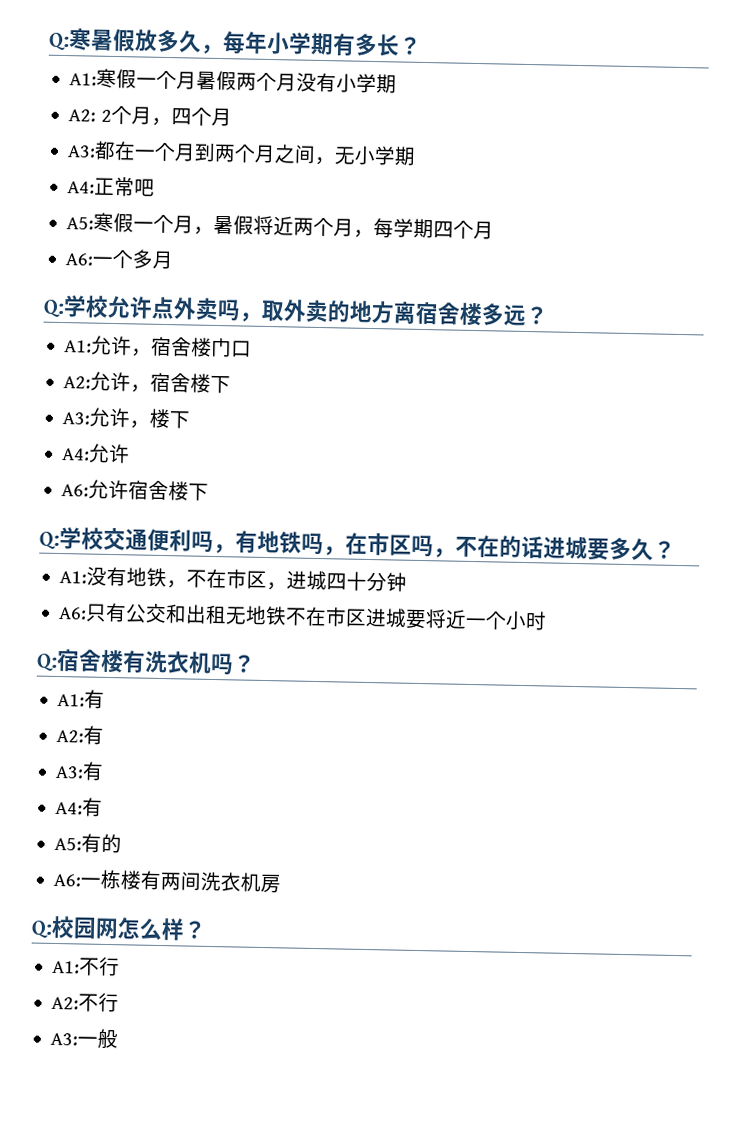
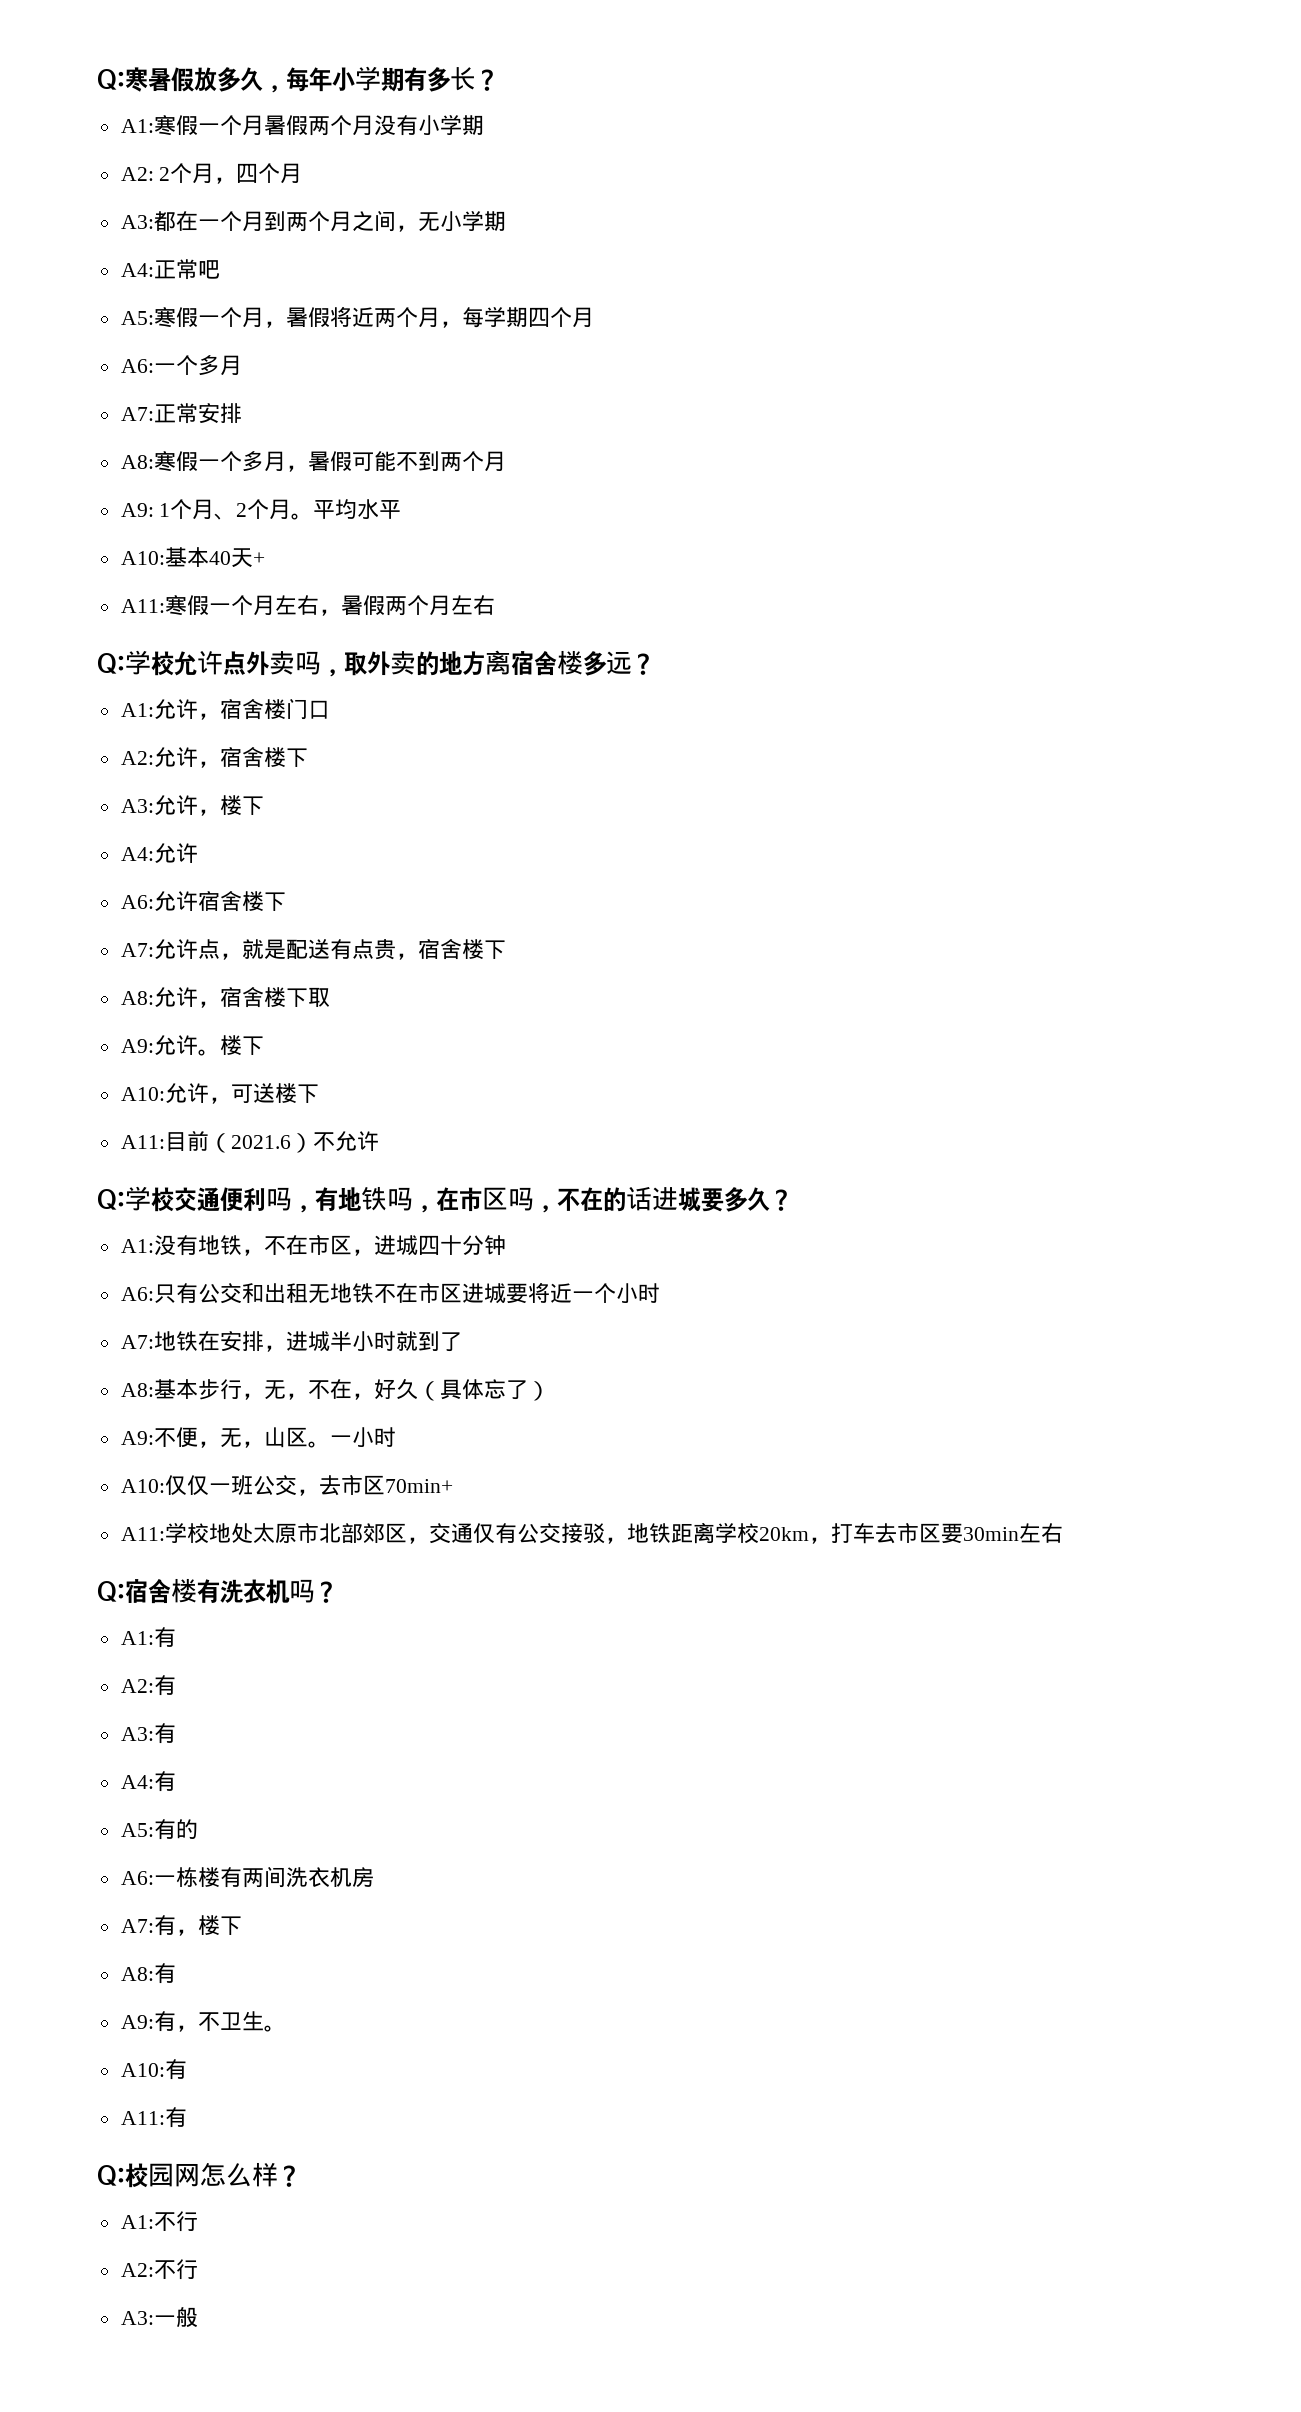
+ A7:正常安排
+ A8:寒假一个多月，暑假可能不到两个月
+ A9: 1个月、2个月。平均水平
+ A10:基本40天+
+ A11:寒假一个月左右，暑假两个月左右
+ A7:允许点，就是配送有点贵，宿舍楼下
+ A8:允许，宿舍楼下取
+ A9:允许。楼下
+ A10:允许，可送楼下
+ A11:目前（2021.6）不允许
+ A7:地铁在安排，进城半小时就到了
+ A8:基本步行，无，不在，好久（具体忘了）
+ A9:不便，无，山区。一小时
+ A10:仅仅一班公交，去市区70min+
+ A11:学校地处太原市北部郊区，交通仅有公交接驳，地铁距离学校20km，打车去市区要30min左右
+ A7:有，楼下
+ A8:有
+ A9:有，不卫生。
+ A10:有
+ A11:有

